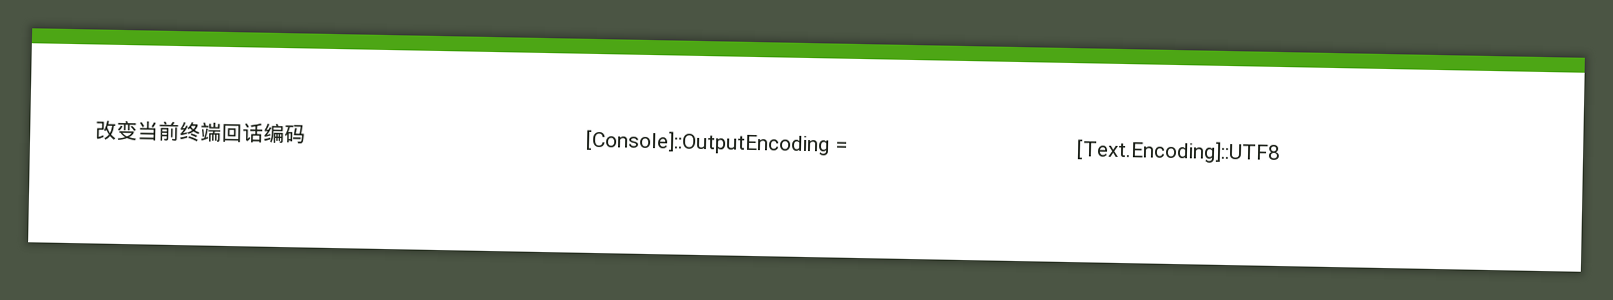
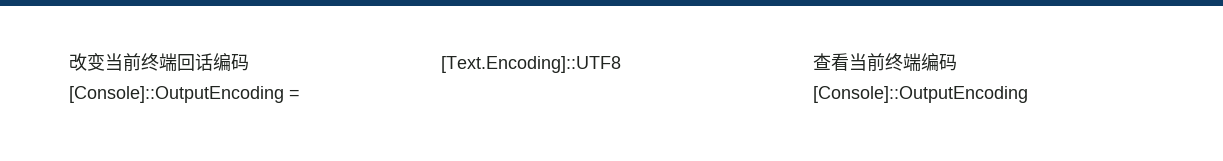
+ 查看当前终端编码[Console]::OutputEncoding

